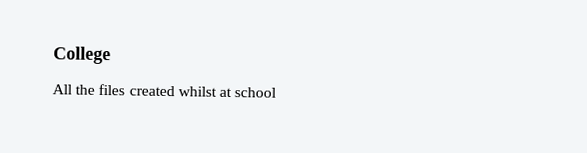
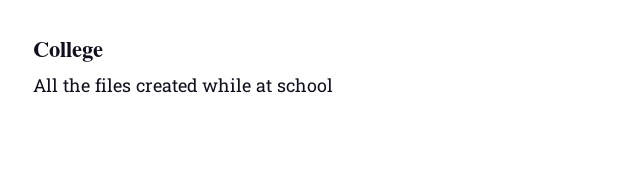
- All the files created whilst at school
+ All the files created while at school

